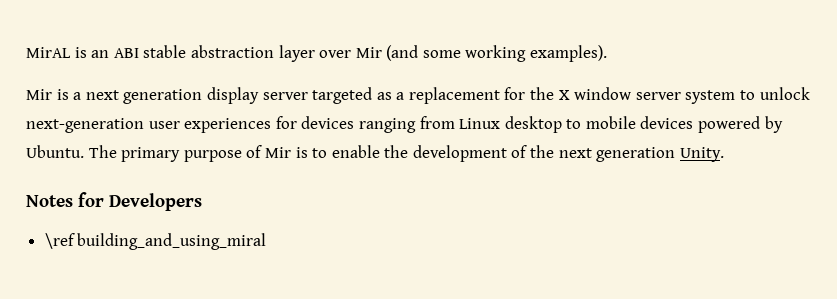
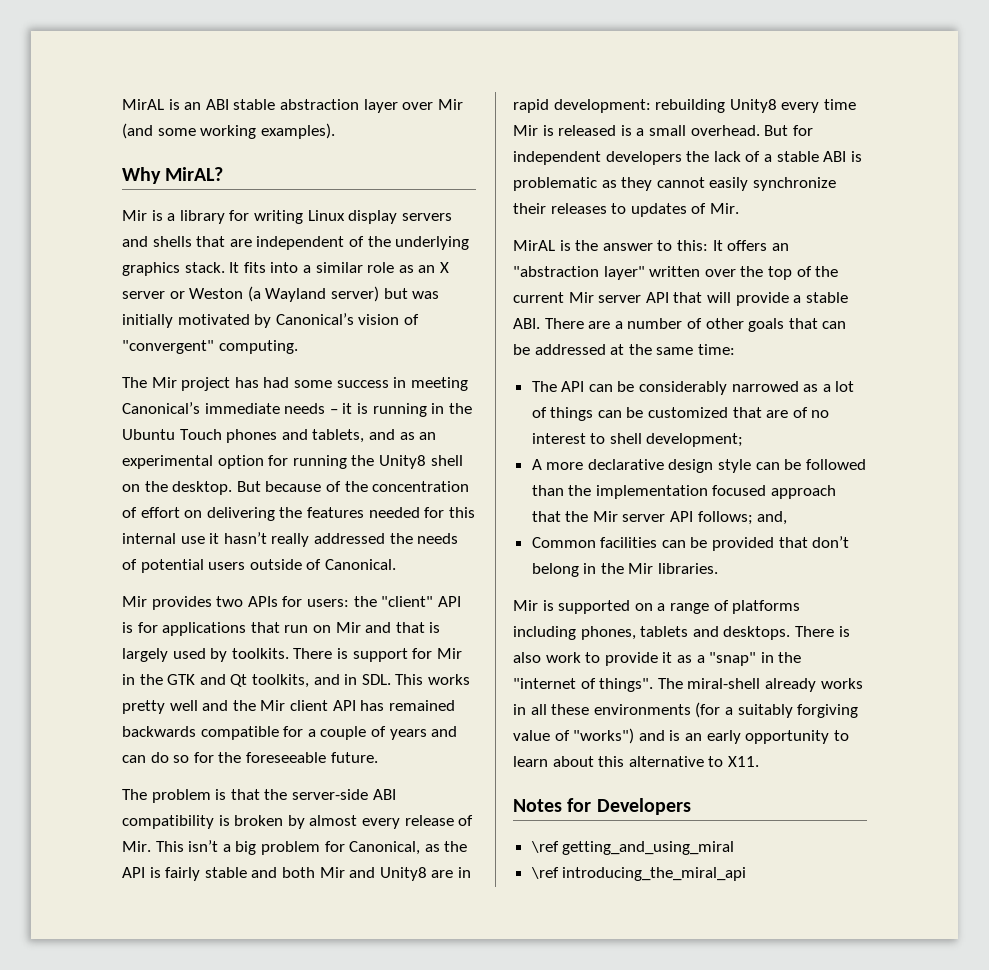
+ Why MirAL?
- Mir is a next generation display server targeted as a replacement for the X window server system to unlock next-generation user experiences for devices ranging from Linux desktop to mobile devices powered by Ubuntu. The primary purpose of Mir is to enable the development of the next generation Unity.
+ Mir is a library for writing Linux display servers and shells that are independent of the underlying graphics stack. It fits into a similar role as an X server or Weston (a Wayland server) but was initially motivated by Canonical’s vision of "convergent" computing.
+ The Mir project has had some success in meeting Canonical’s immediate needs – it is running in the Ubuntu Touch phones and tablets, and as an experimental option for running the Unity8 shell on the desktop. But because of the concentration of effort on delivering the features needed for this internal use it hasn’t really addressed the needs of potential users outside of Canonical.
+ Mir provides two APIs for users: the "client" API is for applications that run on Mir and that is largely used by toolkits. There is support for Mir in the GTK and Qt toolkits, and in SDL. This works pretty well and the Mir client API has remained backwards compatible for a couple of years and can do so for the foreseeable future.
+ The problem is that the server-side ABI compatibility is broken by almost every release of Mir. This isn’t a big problem for Canonical, as the API is fairly stable and both Mir and Unity8 are in rapid development: rebuilding Unity8 every time Mir is released is a small overhead. But for independent developers the lack of a stable ABI is problematic as they cannot easily synchronize their releases to updates of Mir.
+ MirAL is the answer to this: It offers an "abstraction layer" written over the top of the current Mir server API that will provide a stable ABI. There are a number of other goals that can be addressed at the same time:
+ The API can be considerably narrowed as a lot of things can be customized that are of no interest to shell development;
+ A more declarative design style can be followed than the implementation focused approach that the Mir server API follows; and,
+ Common facilities can be provided that don’t belong in the Mir libraries.
+ Mir is supported on a range of platforms including phones, tablets and desktops. There is also work to provide it as a "snap" in the "internet of things". The miral-shell already works in all these environments (for a suitably forgiving value of "works") and is an early opportunity to learn about this alternative to X11.
- \ref building_and_using_miral
+ \ref getting_and_using_miral
+ \ref introducing_the_miral_api

